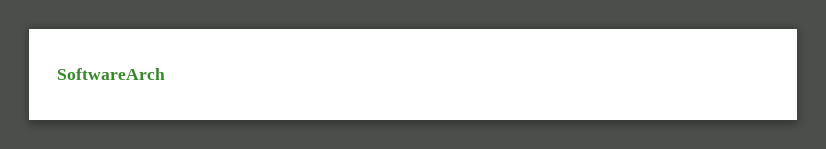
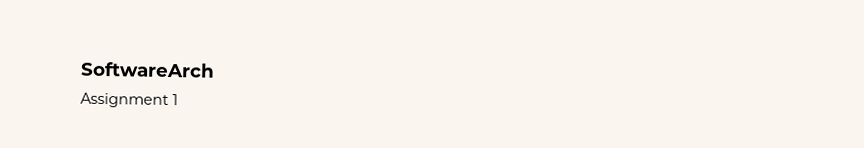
+ Assignment 1

